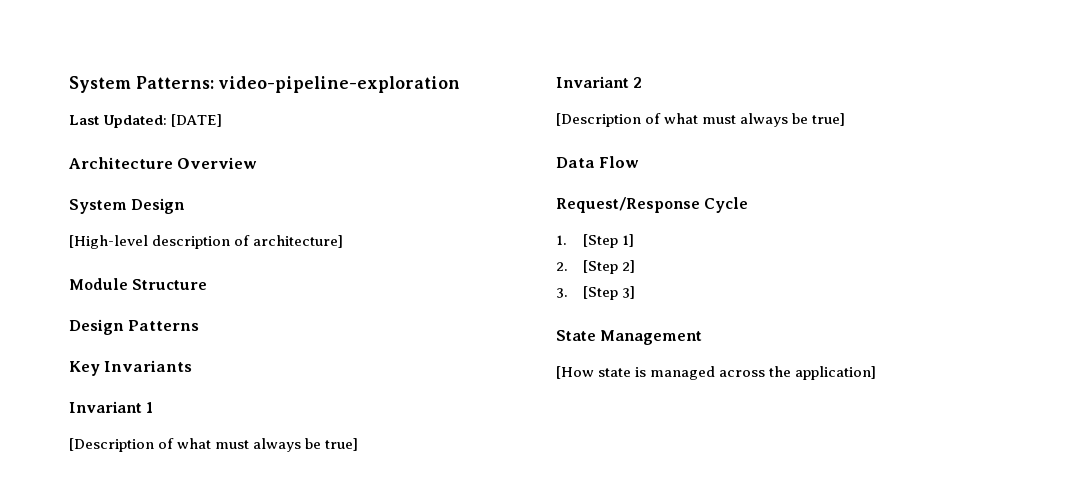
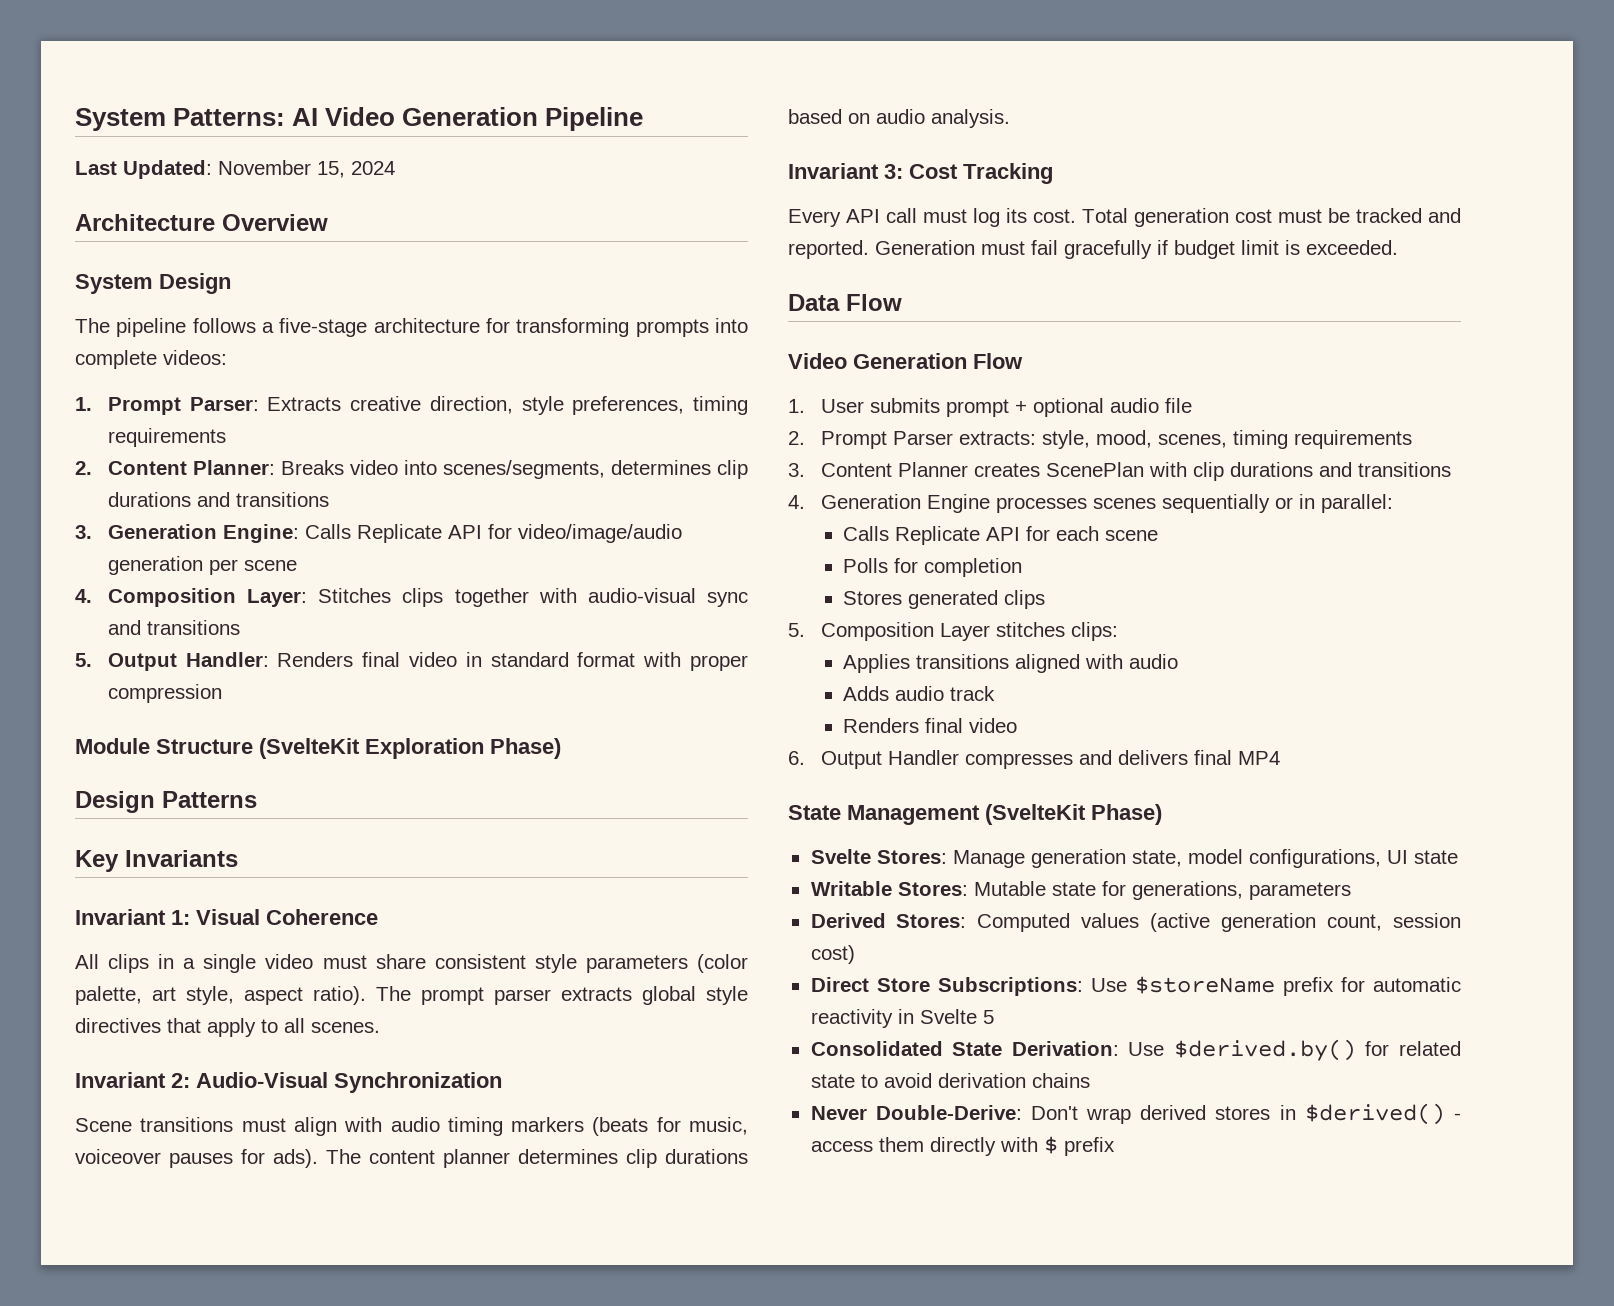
- System Patterns: video-pipeline-exploration
+ System Patterns: AI Video Generation Pipeline
- Last Updated: [DATE]
+ Last Updated: November 15, 2024
- [High-level description of architecture]
+ The pipeline follows a five-stage architecture for transforming prompts into complete videos:
+ 1. Prompt Parser: Extracts creative direction, style preferences, timing requirements
+ 2. Content Planner: Breaks video into scenes/segments, determines clip durations and transitions
+ 3. Generation Engine: Calls Replicate API for video/image/audio generation per scene
+ 4. Composition Layer: Stitches clips together with audio-visual sync and transitions
+ 5. Output Handler: Renders final video in standard format with proper compression
- Module Structure
+ Module Structure (SvelteKit Exploration Phase)
- Invariant 1
- [Description of what must always be true]
- Invariant 2
- [Description of what must always be true]
+ Invariant 1: Visual Coherence
+ All clips in a single video must share consistent style parameters (color palette, art style, aspect ratio). The prompt parser extracts global style directives that apply to all scenes.
+ Invariant 2: Audio-Visual Synchronization
+ Scene transitions must align with audio timing markers (beats for music, voiceover pauses for ads). The content planner determines clip durations based on audio analysis.
+ Invariant 3: Cost Tracking
+ Every API call must log its cost. Total generation cost must be tracked and reported. Generation must fail gracefully if budget limit is exceeded.
  Data Flow
- Request/Response Cycle
- 1. [Step 1]
- 2. [Step 2]
- 3. [Step 3]
- State Management
- [How state is managed across the application]
+ Video Generation Flow
+ 1. User submits prompt + optional audio file
+ 2. Prompt Parser extracts: style, mood, scenes, timing requirements
+ 3. Content Planner creates ScenePlan with clip durations and transitions
+ 4. Generation Engine processes scenes sequentially or in parallel:
+ Calls Replicate API for each scene
+ Polls for completion
+ Stores generated clips
+ 5. Composition Layer stitches clips:
+ Applies transitions aligned with audio
+ Adds audio track
+ Renders final video
+ 6. Output Handler compresses and delivers final MP4
+ State Management (SvelteKit Phase)
+ Svelte Stores: Manage generation state, model configurations, UI state
+ Writable Stores: Mutable state for generations, parameters
+ Derived Stores: Computed values (active generation count, session cost)
+ Direct Store Subscriptions: Use $storeName prefix for automatic reactivity in Svelte 5
+ Consolidated State Derivation: Use $derived.by() for related state to avoid derivation chains
+ Never Double-Derive: Don't wrap derived stores in $derived() - access them directly with $ prefix

